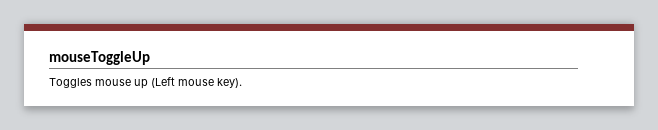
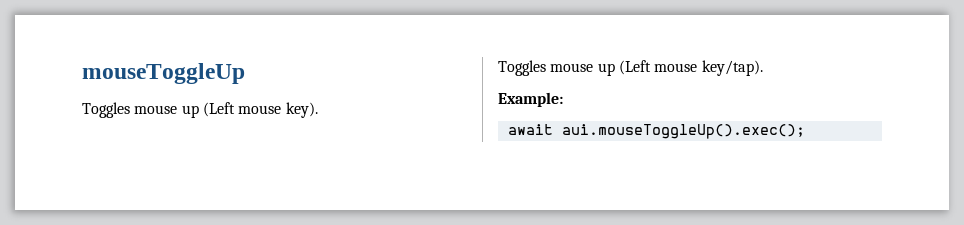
+ Toggles mouse up (Left mouse key/tap).
+ Example:
+ await aui.mouseToggleUp().exec();

